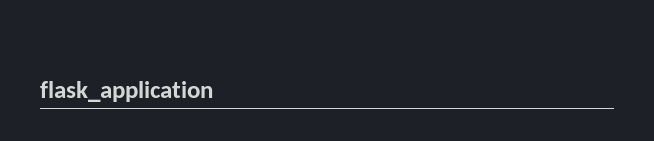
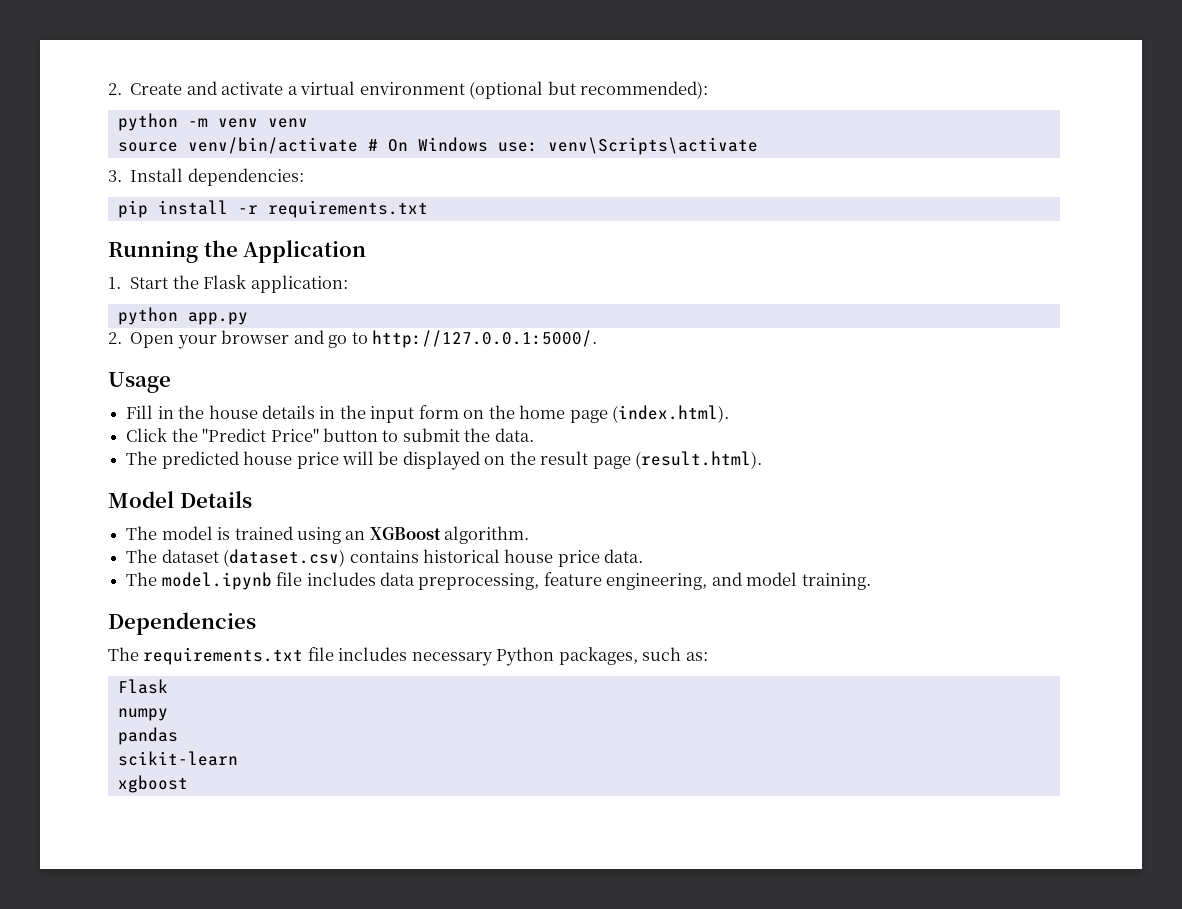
- flask_application
+ 2. Create and activate a virtual environment (optional but recommended):
+ python -m venv venv
+ source venv/bin/activate # On Windows use: venv\Scripts\activate
+ 3. Install dependencies:
+ pip install -r requirements.txt
+ Running the Application
+ 1. Start the Flask application:
+ python app.py
+ 2. Open your browser and go to http://127.0.0.1:5000/.
+ Usage
+ Fill in the house details in the input form on the home page (index.html).
+ Click the "Predict Price" button to submit the data.
+ The predicted house price will be displayed on the result page (result.html).
+ Model Details
+ The model is trained using an XGBoost algorithm.
+ The dataset (dataset.csv) contains historical house price data.
+ The model.ipynb file includes data preprocessing, feature engineering, and model training.
+ Dependencies
+ The requirements.txt file includes necessary Python packages, such as:
+ Flask
+ numpy
+ pandas
+ scikit-learn
+ xgboost

